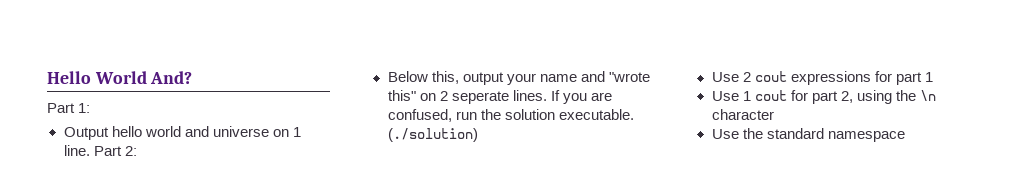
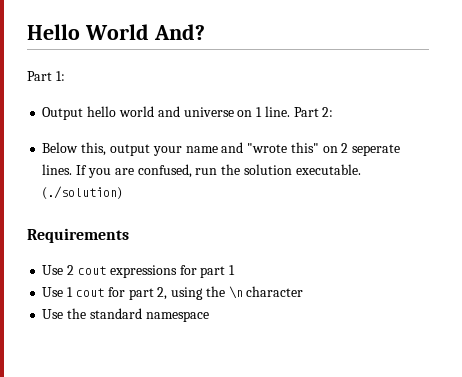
+ Requirements

